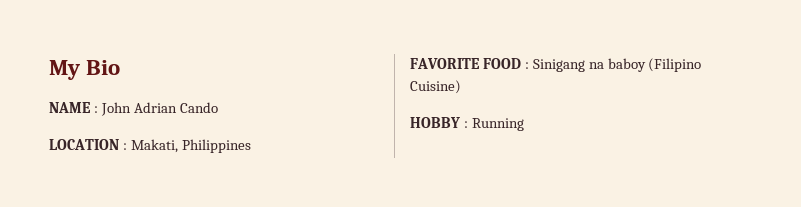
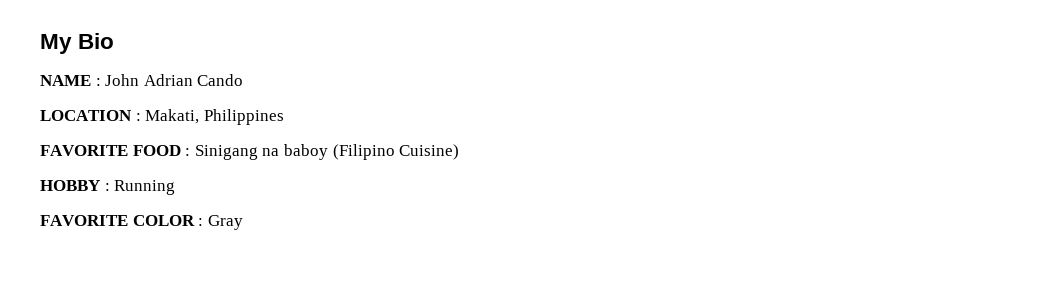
+ FAVORITE COLOR : Gray

